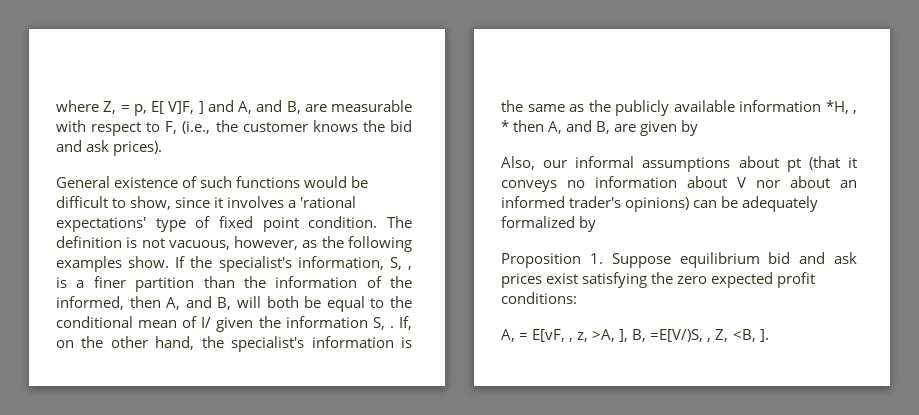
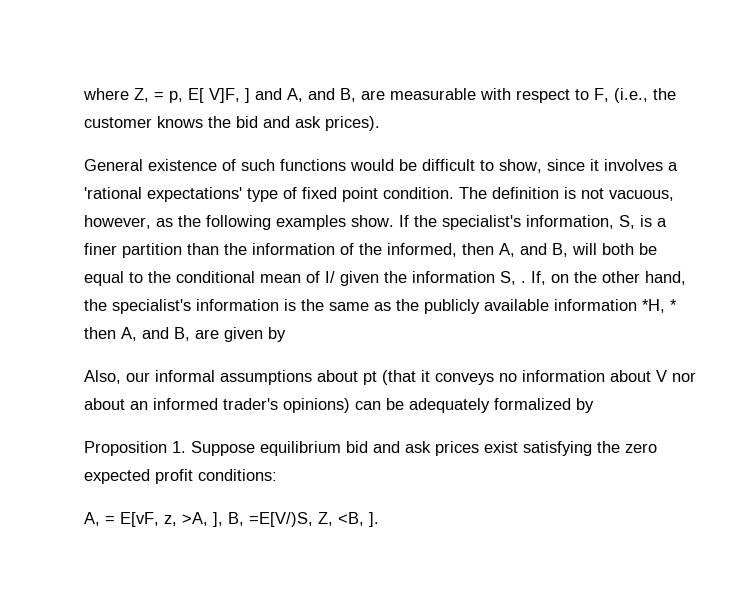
- If the specialist's information, S, , is a finer partition than the information of the informed, then A, and B, will both be equal to the conditional mean of I/ given the information S, .
+ If the specialist's information, S, is a finer partition than the information of the informed, then A, and B, will both be equal to the conditional mean of I/ given the information S, .
- If, on the other hand, the specialist's information is the same as the publicly available information *H, , * then A, and B, are given by
+ If, on the other hand, the specialist's information is the same as the publicly available information *H, * then A, and B, are given by
- A, = E[vF, , z, >A, ], B, =E[V/)S, , Z, <B, ].
+ A, = E[vF, z, >A, ], B, =E[V/)S, Z, <B, ].

